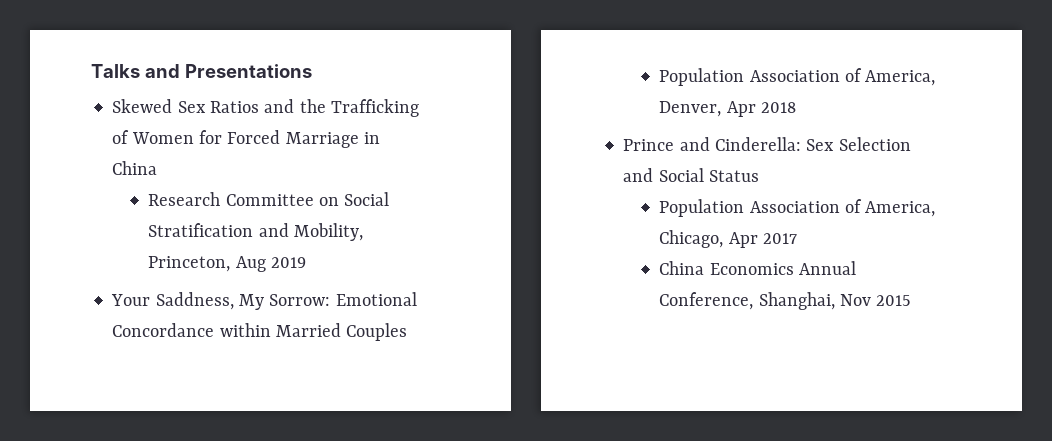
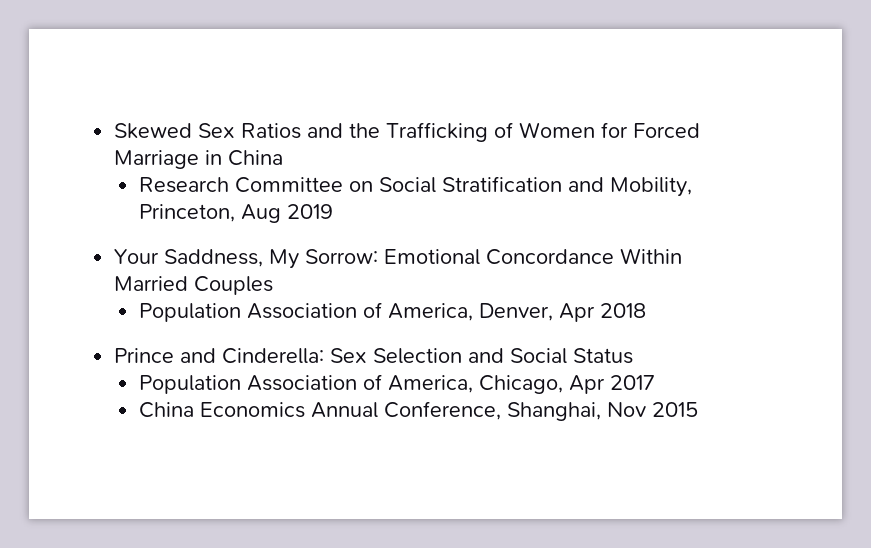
- Talks and Presentations
- Your Saddness, My Sorrow: Emotional Concordance within Married Couples
+ Your Saddness, My Sorrow: Emotional Concordance Within Married Couples

